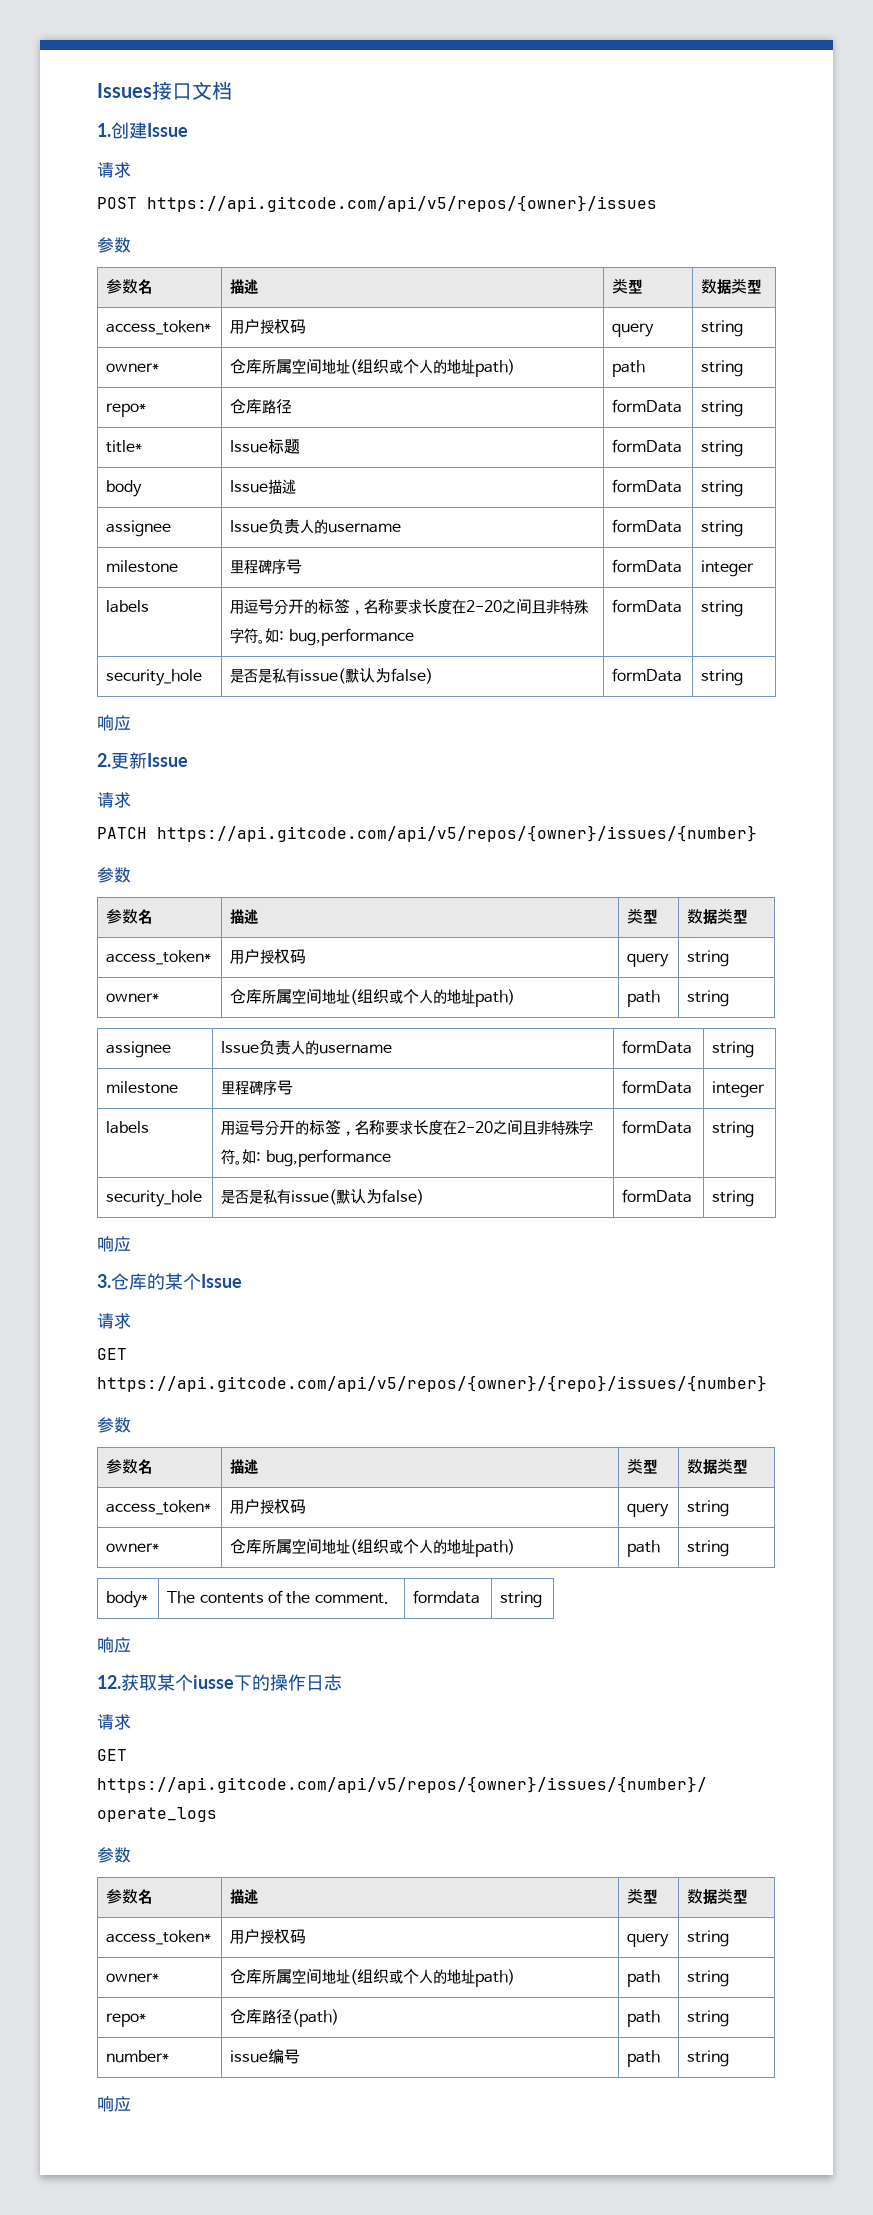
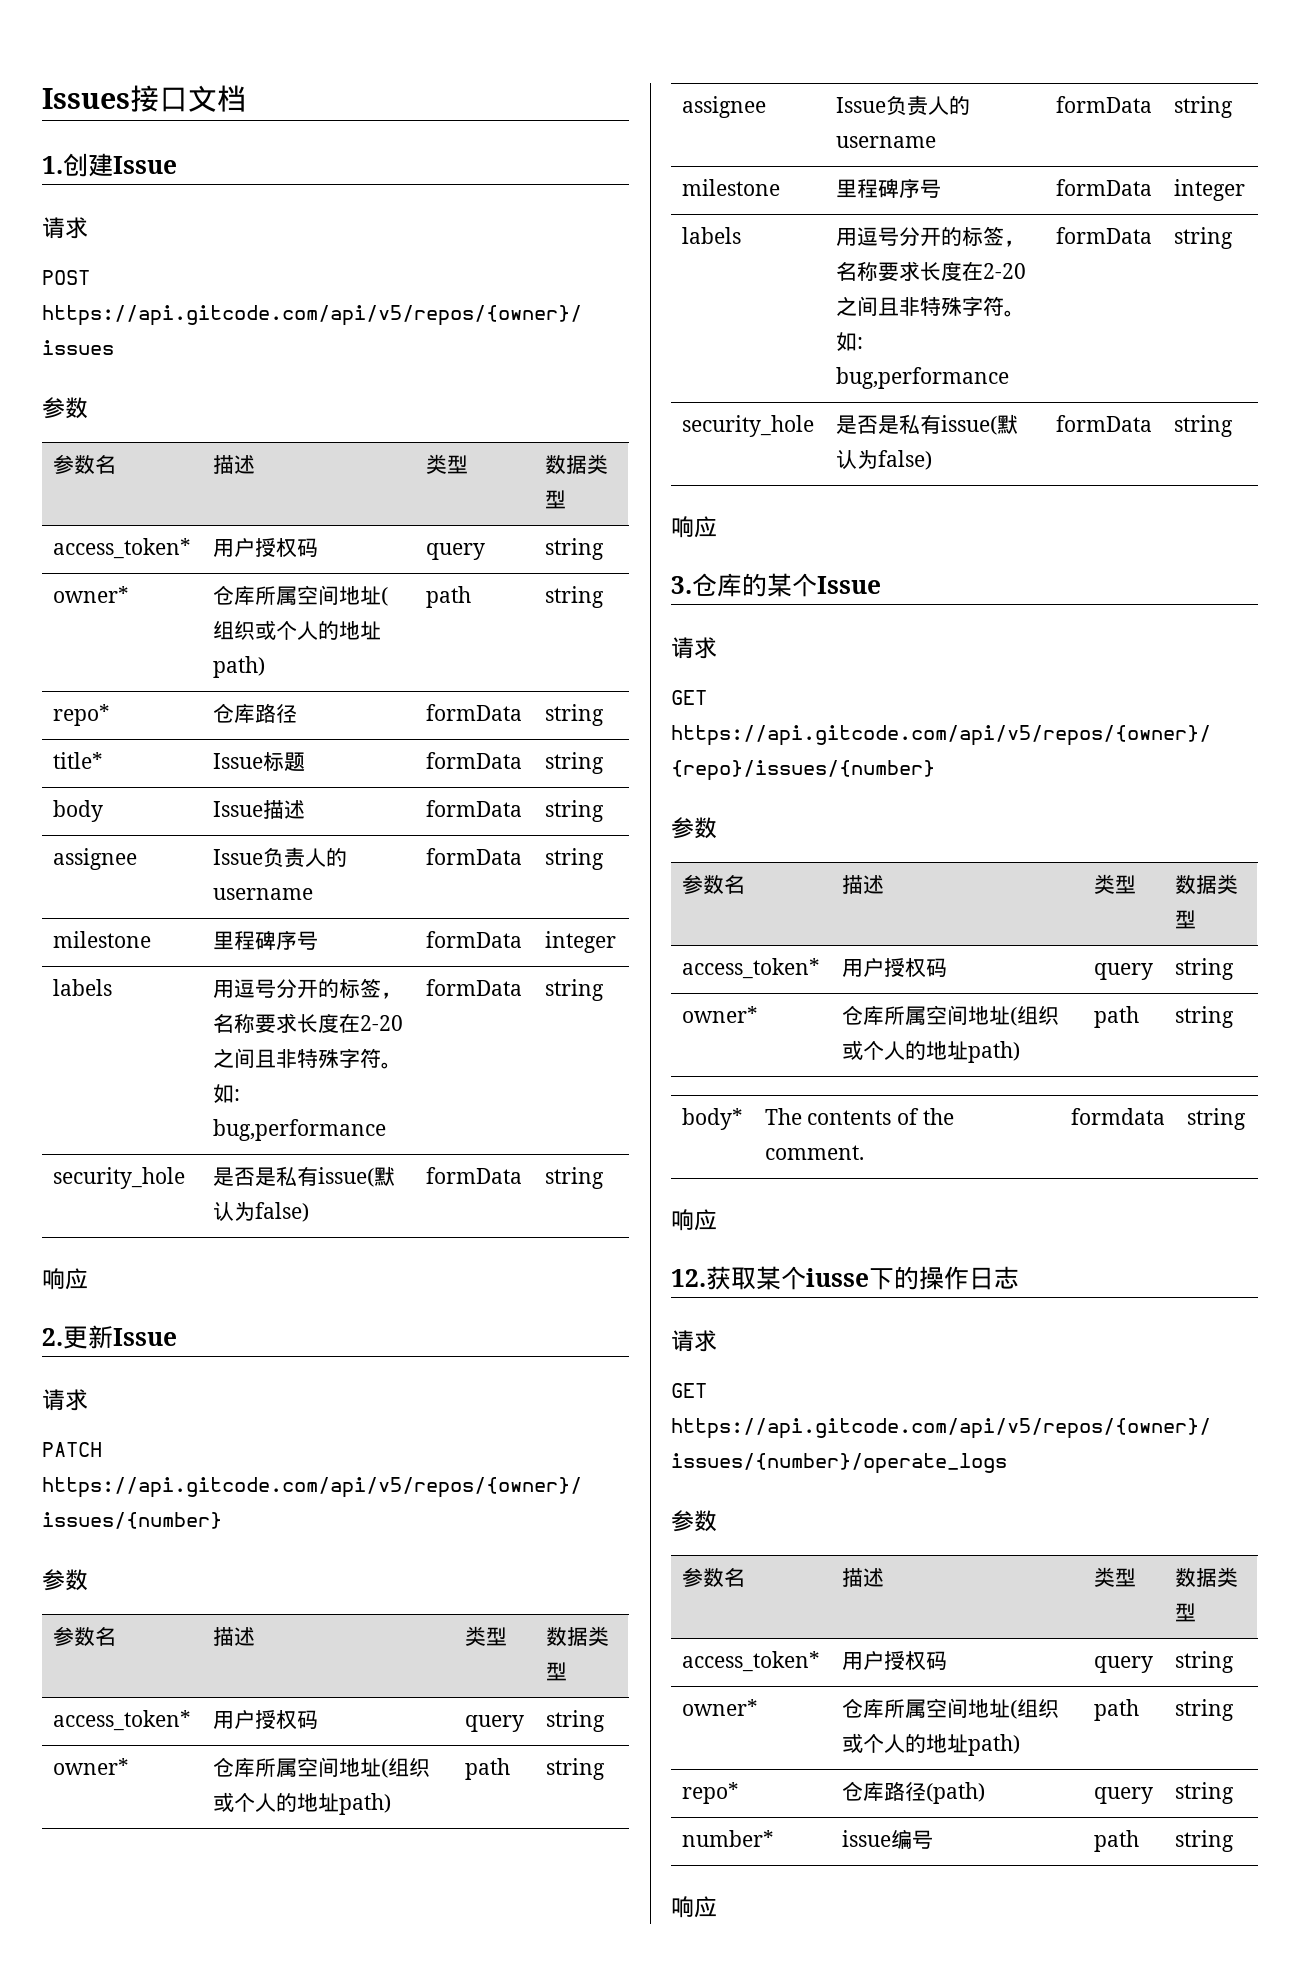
- repo* | 仓库路径(path) | path | string
+ repo* | 仓库路径(path) | query | string

